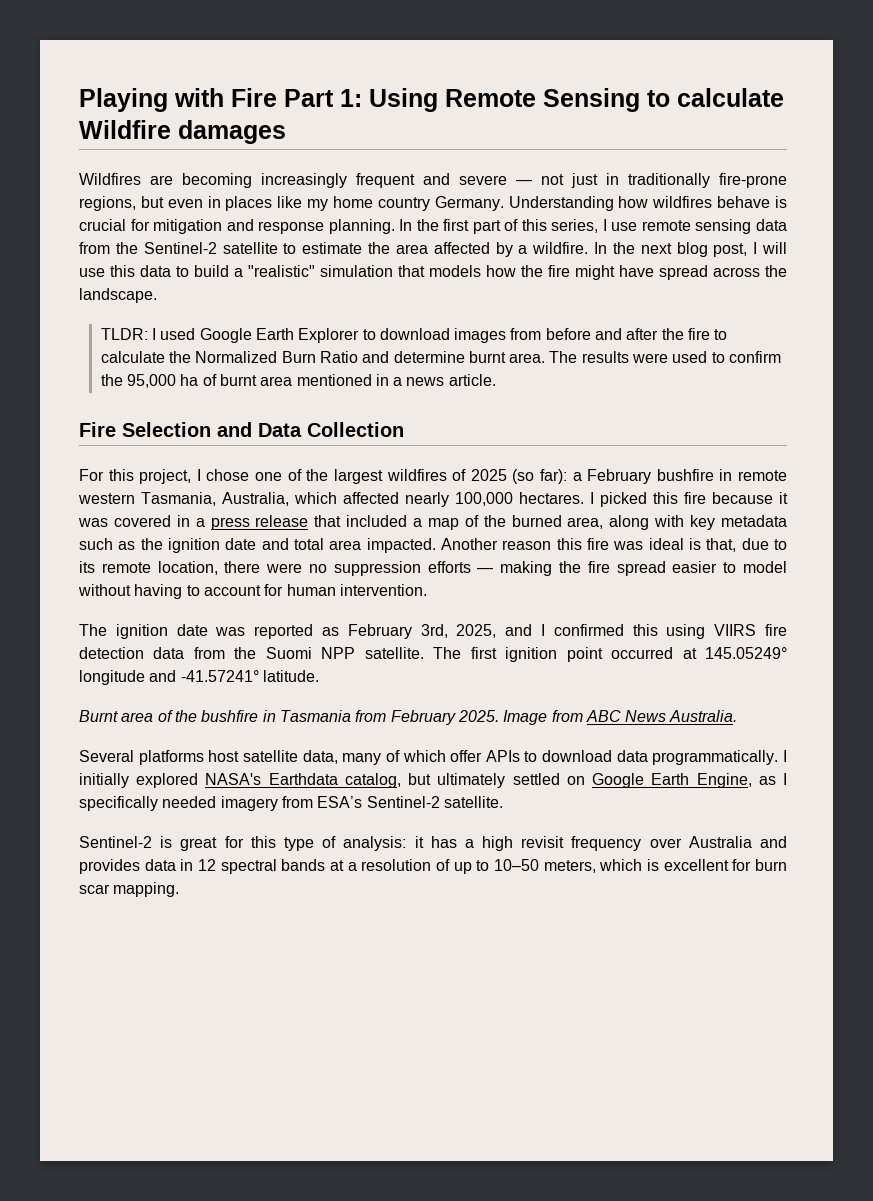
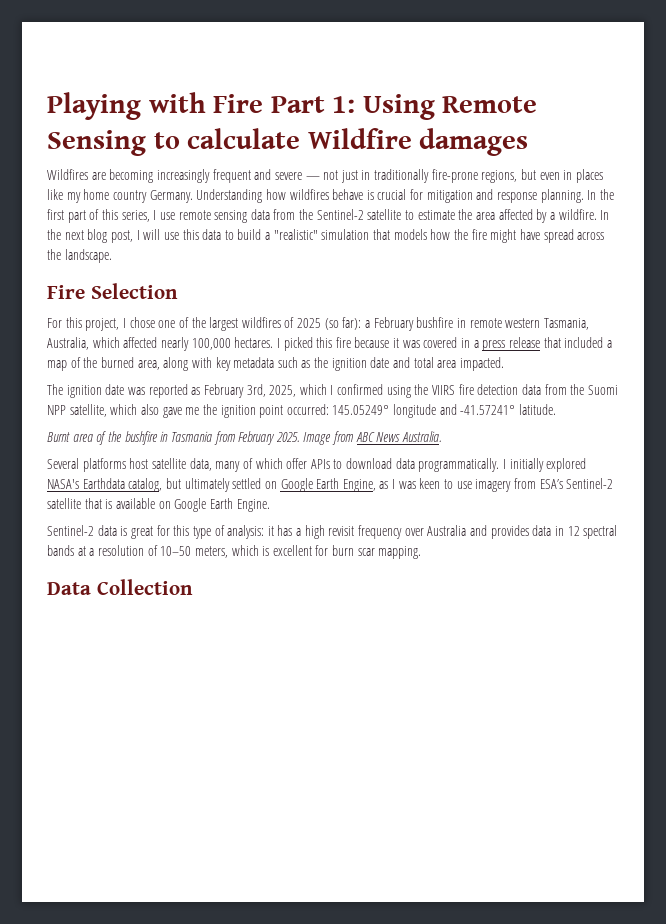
- TLDR: I used Google Earth Explorer to download images from before and after the fire to calculate the Normalized Burn Ratio and determine burnt area. The results were used to confirm the 95,000 ha of burnt area mentioned in a news article.
- Fire Selection and Data Collection
+ Fire Selection
- Another reason this fire was ideal is that, due to its remote location, there were no suppression efforts — making the fire spread easier to model without having to account for human intervention.
- The ignition date was reported as February 3rd, 2025, and I confirmed this using VIIRS fire detection data from the Suomi NPP satellite. The first ignition point occurred at 145.05249° longitude and -41.57241° latitude.
+ The ignition date was reported as February 3rd, 2025, which I confirmed using the VIIRS fire detection data from the Suomi NPP satellite, which also gave me the ignition point occurred: 145.05249° longitude and -41.57241° latitude.
- I initially explored NASA's Earthdata catalog, but ultimately settled on Google Earth Engine, as I specifically needed imagery from ESA’s Sentinel-2 satellite.
- Sentinel-2 is great for this type of analysis: it has a high revisit frequency over Australia and provides data in 12 spectral bands at a resolution of up to 10–50 meters, which is excellent for burn scar mapping.
+ I initially explored NASA's Earthdata catalog, but ultimately settled on Google Earth Engine, as I was keen to use imagery from ESA’s Sentinel-2 satellite that is available on Google Earth Engine.
+ Sentinel-2 data is great for this type of analysis: it has a high revisit frequency over Australia and provides data in 12 spectral bands at a resolution of 10–50 meters, which is excellent for burn scar mapping.
+ Data Collection

